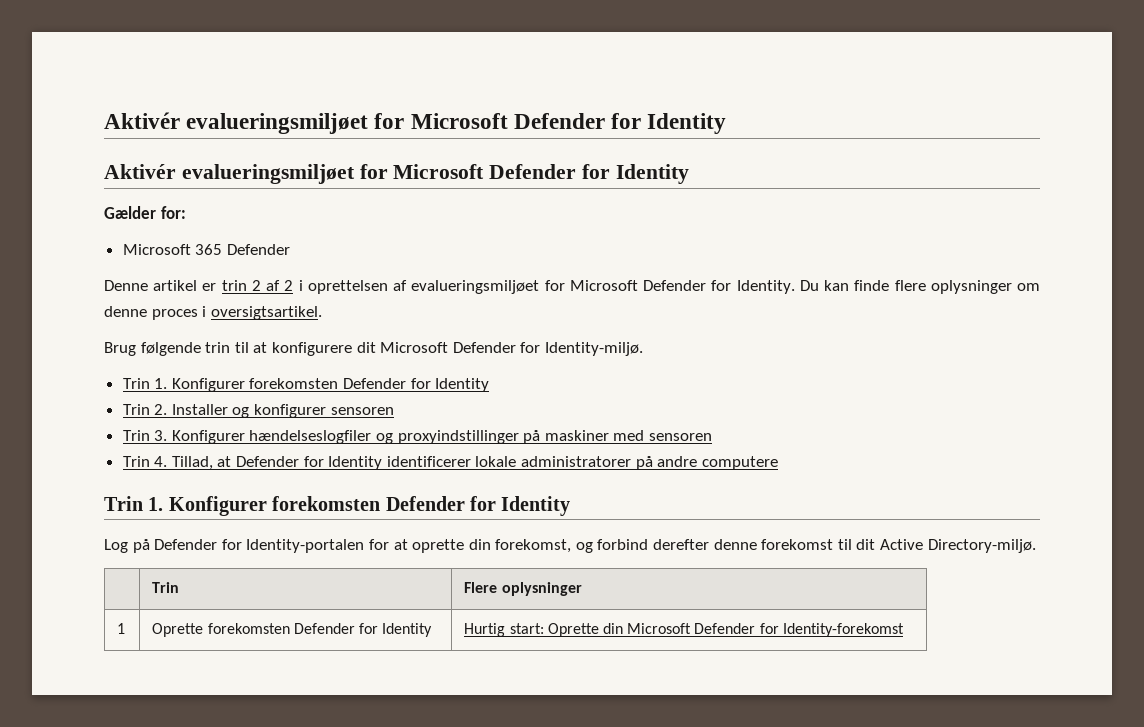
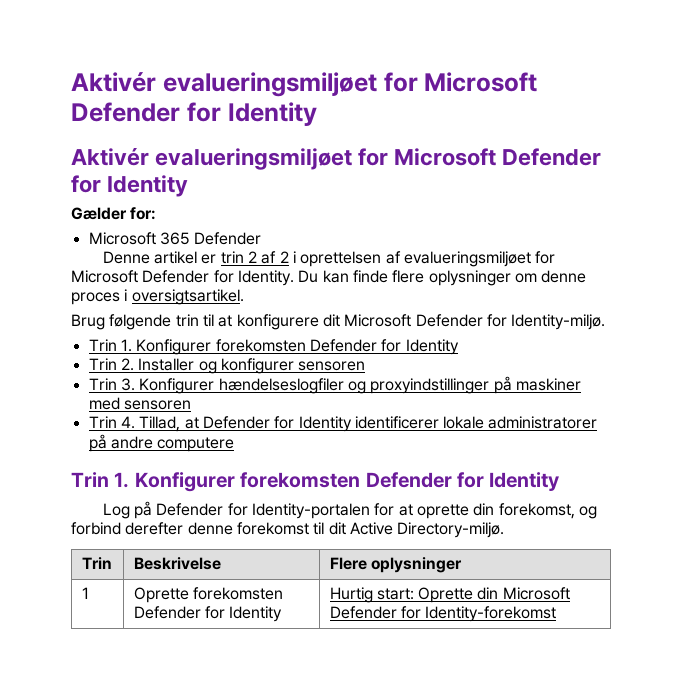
- | Trin | Flere oplysninger
+ Trin | Beskrivelse | Flere oplysninger

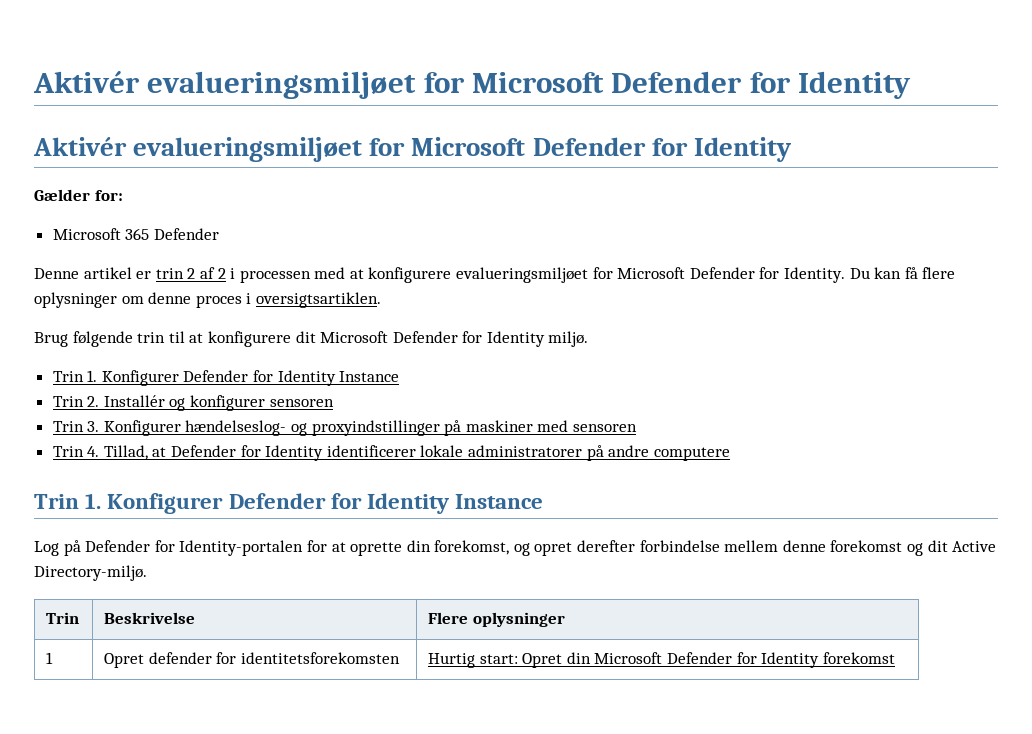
- Denne artikel er trin 2 af 2 i oprettelsen af evalueringsmiljøet for Microsoft Defender for Identity.
+ Denne artikel er trin 2 af 2 i processen med at konfigurere evalueringsmiljøet for Microsoft Defender for Identity.
- Du kan finde flere oplysninger om denne proces i oversigtsartikel.
+ Du kan få flere oplysninger om denne proces i oversigtsartiklen.
- Brug følgende trin til at konfigurere dit Microsoft Defender for Identity-miljø.
- Trin 1. Konfigurer forekomsten Defender for Identity
+ Brug følgende trin til at konfigurere dit Microsoft Defender for Identity miljø.
+ Trin 1. Konfigurer Defender for Identity Instance
- Trin 2. Installer og konfigurer sensoren
+ Trin 2. Installér og konfigurer sensoren
- Trin 3. Konfigurer hændelseslogfiler og proxyindstillinger på maskiner med sensoren
+ Trin 3. Konfigurer hændelseslog- og proxyindstillinger på maskiner med sensoren
  Trin 4. Tillad, at Defender for Identity identificerer lokale administratorer på andre computere
- Trin 1. Konfigurer forekomsten Defender for Identity
+ Trin 1. Konfigurer Defender for Identity Instance
- Log på Defender for Identity-portalen for at oprette din forekomst, og forbind derefter denne forekomst til dit Active Directory-miljø.
+ Log på Defender for Identity-portalen for at oprette din forekomst, og opret derefter forbindelse mellem denne forekomst og dit Active Directory-miljø.
- 1 | Oprette forekomsten Defender for Identity | Hurtig start: Oprette din Microsoft Defender for Identity-forekomst
+ 1 | Opret defender for identitetsforekomsten | Hurtig start: Opret din Microsoft Defender for Identity forekomst

